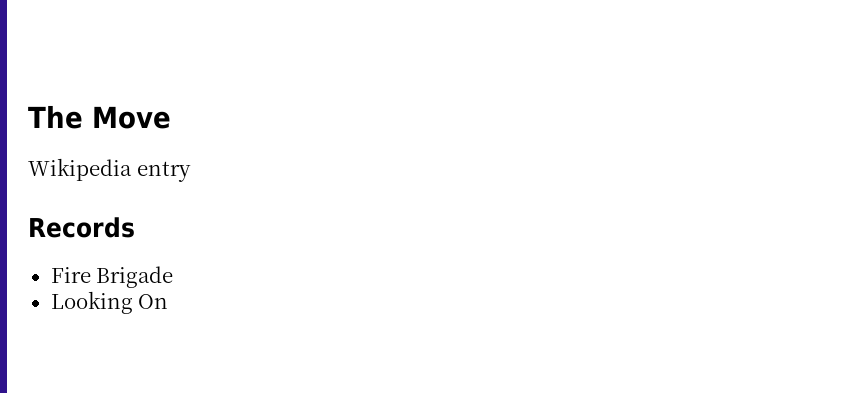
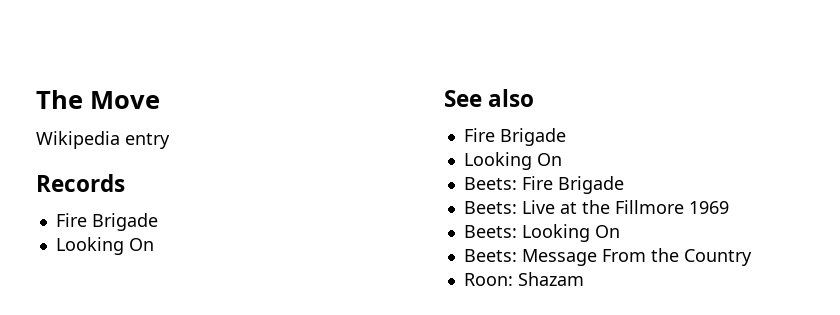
+ See also
+ Fire Brigade
+ Looking On
+ Beets: Fire Brigade
+ Beets: Live at the Fillmore 1969
+ Beets: Looking On
+ Beets: Message From the Country
+ Roon: Shazam

